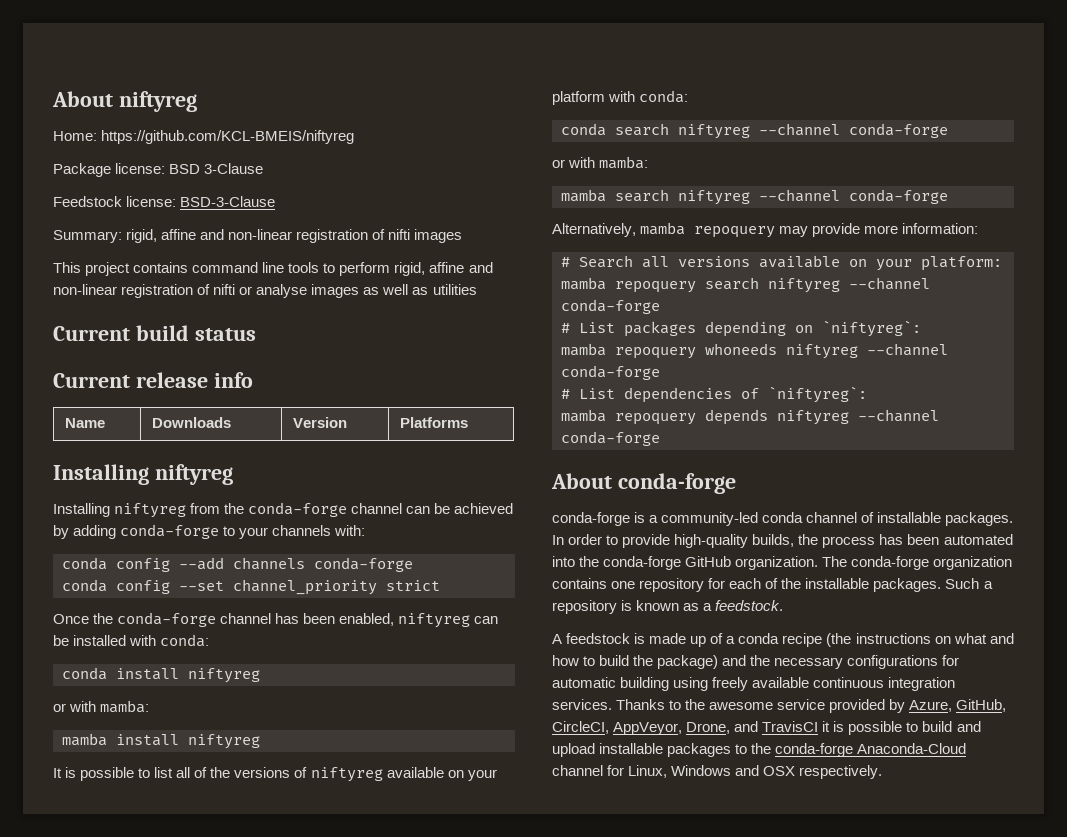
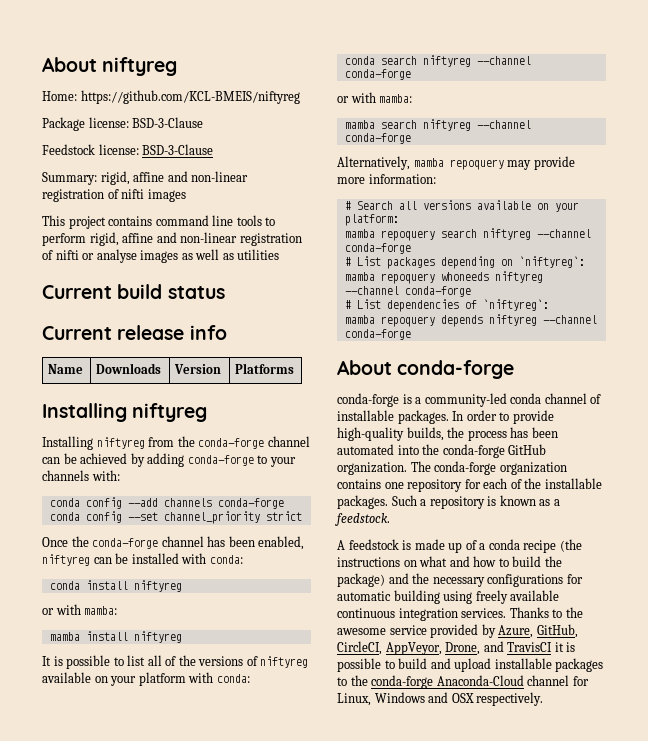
- Package license: BSD 3-Clause
+ Package license: BSD-3-Clause

